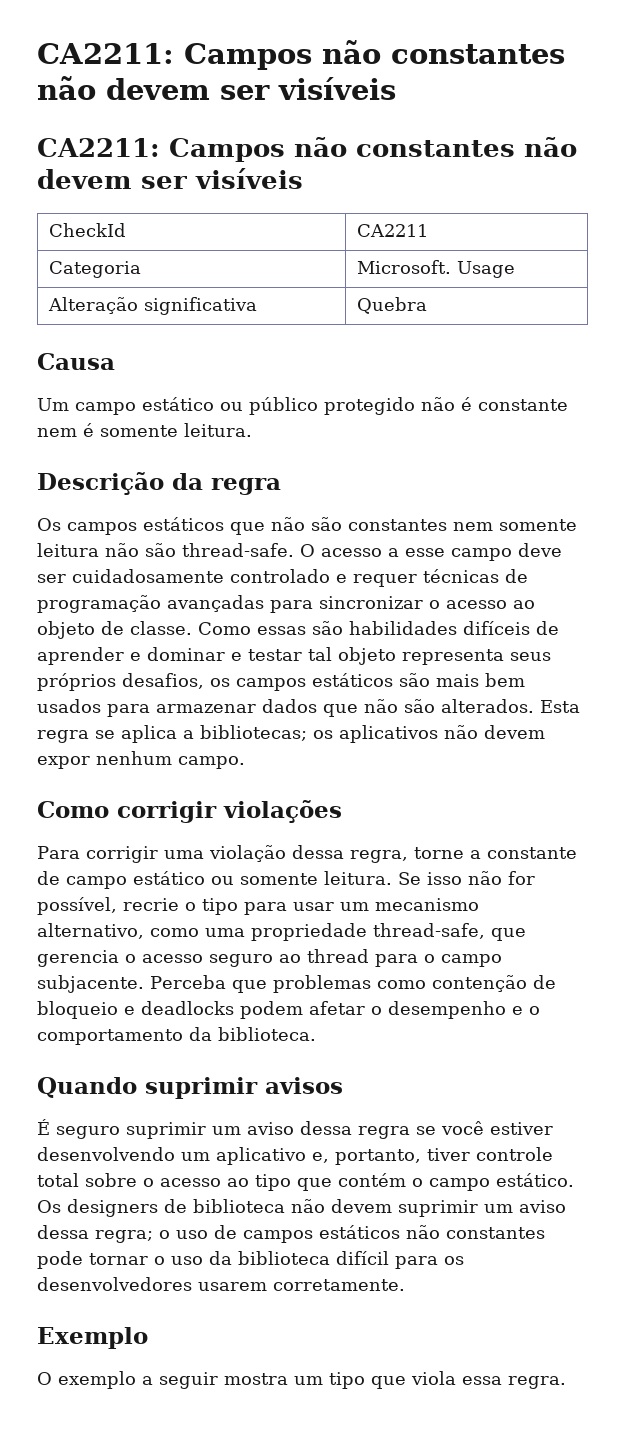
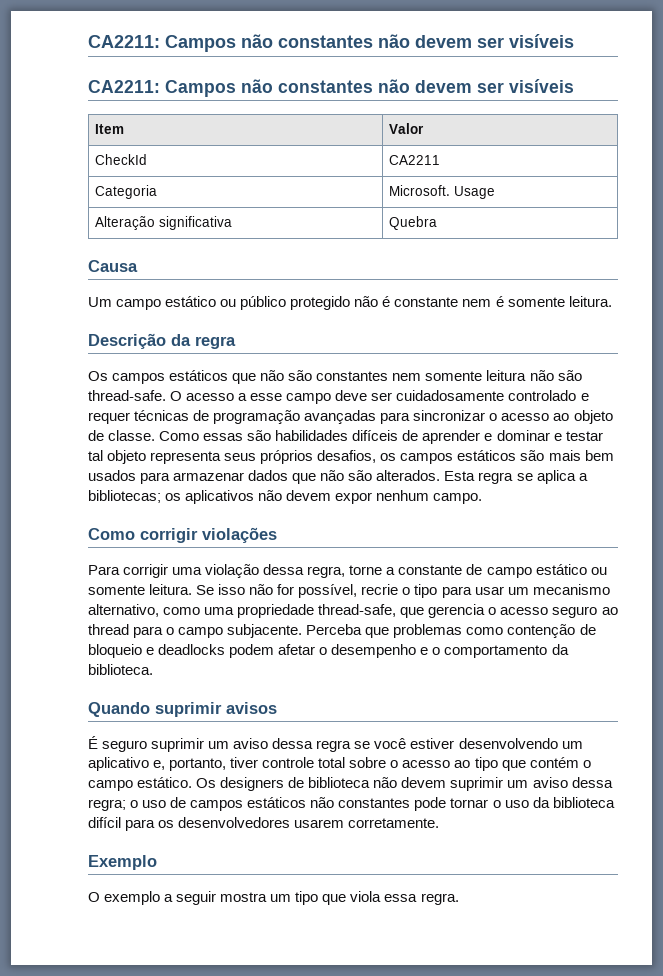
+ Item | Valor

